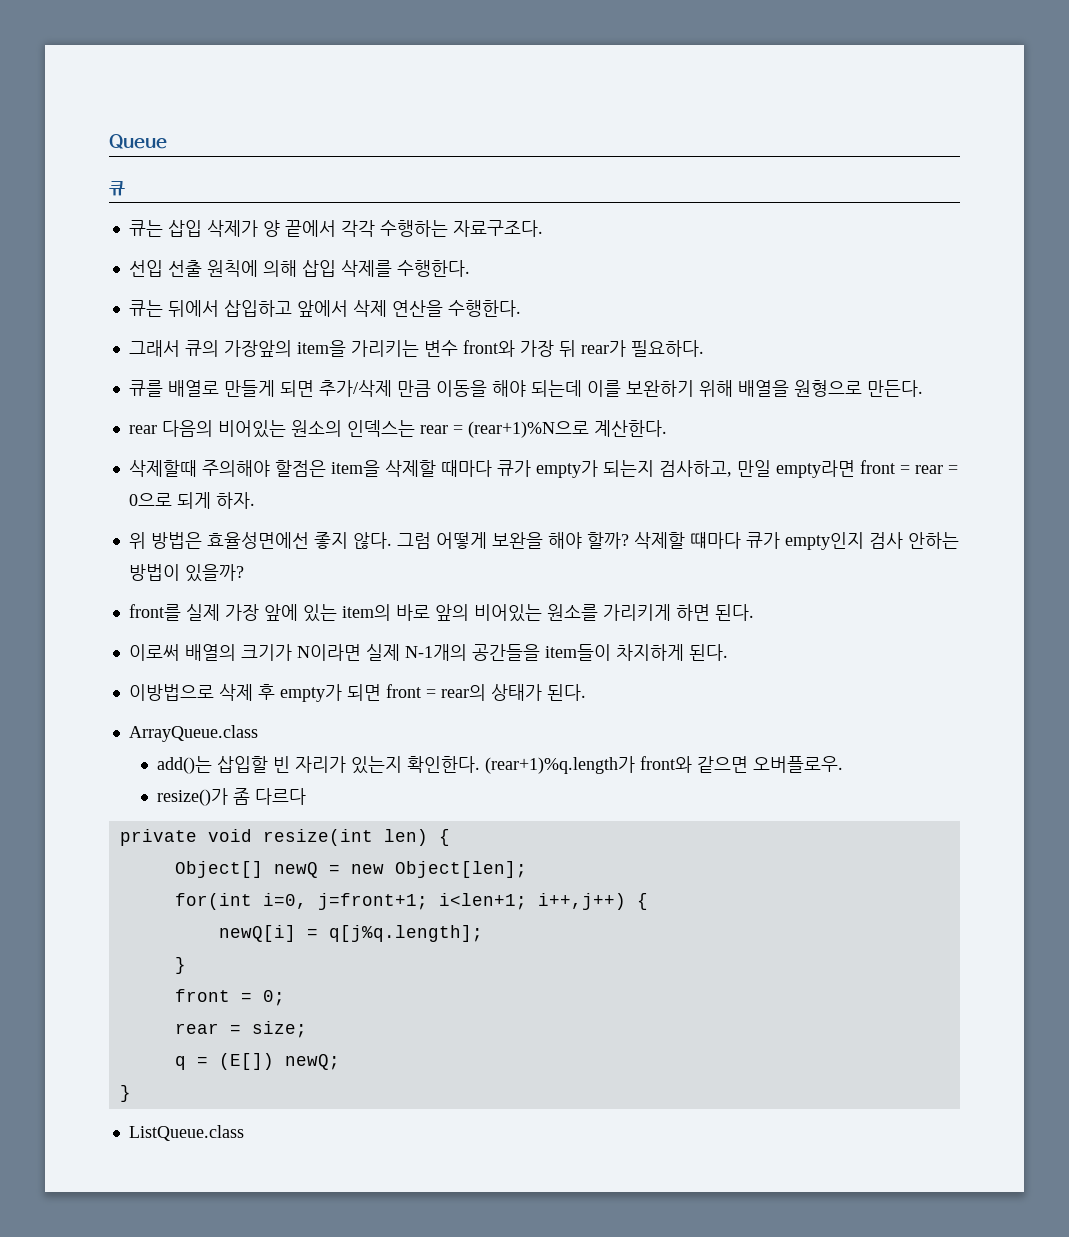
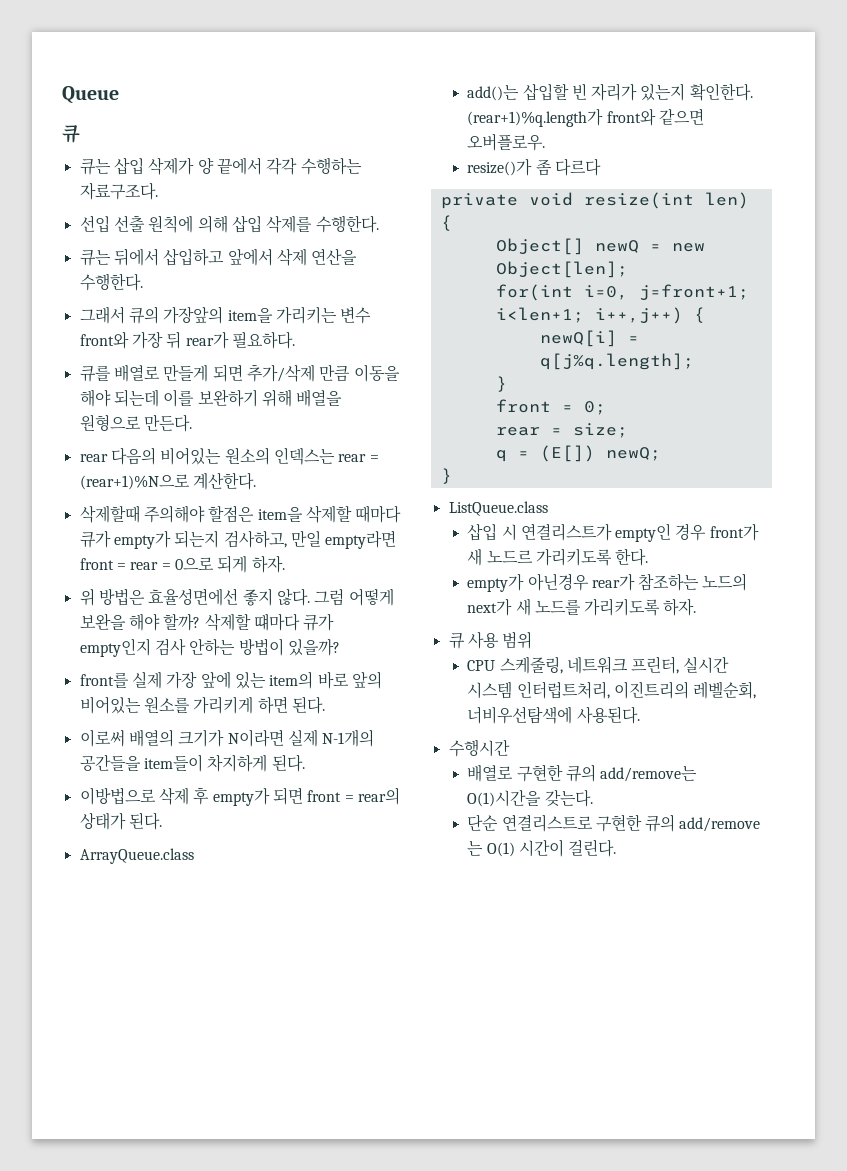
+ 삽입 시 연결리스트가 empty인 경우 front가 새 노드르 가리키도록 한다.
+ empty가 아닌경우 rear가 참조하는 노드의 next가 새 노드를 가리키도록 하자.
+ 큐 사용 범위
+ CPU 스케줄링, 네트워크 프린터, 실시간 시스템 인터럽트처리, 이진트리의 레벨순회, 너비우선탐색에 사용된다.
+ 수행시간
+ 배열로 구현한 큐의 add/remove는 O(1)시간을 갖는다.
+ 단순 연결리스트로 구현한 큐의 add/remove 는 O(1) 시간이 걸린다.

